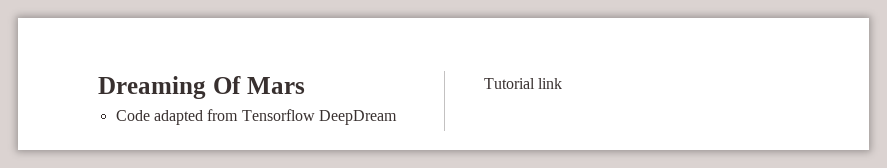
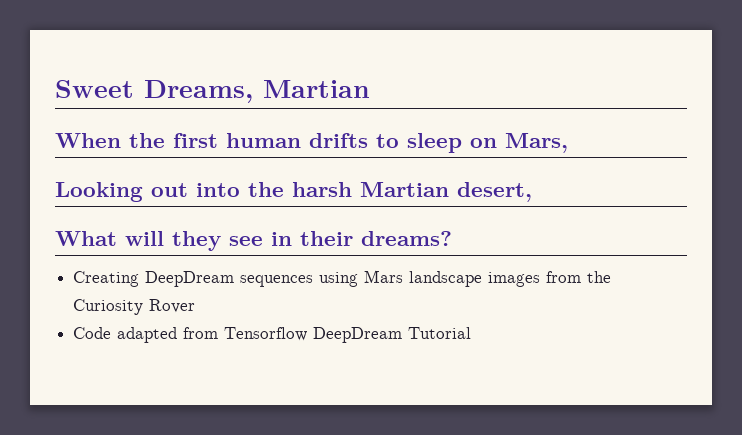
- Dreaming Of Mars
+ Sweet Dreams, Martian
+ When the first human drifts to sleep on Mars,
+ Looking out into the harsh Martian desert,
+ What will they see in their dreams?
+ Creating DeepDream sequences using Mars landscape images from the Curiosity Rover
- Code adapted from Tensorflow DeepDream Tutorial link
+ Code adapted from Tensorflow DeepDream Tutorial

